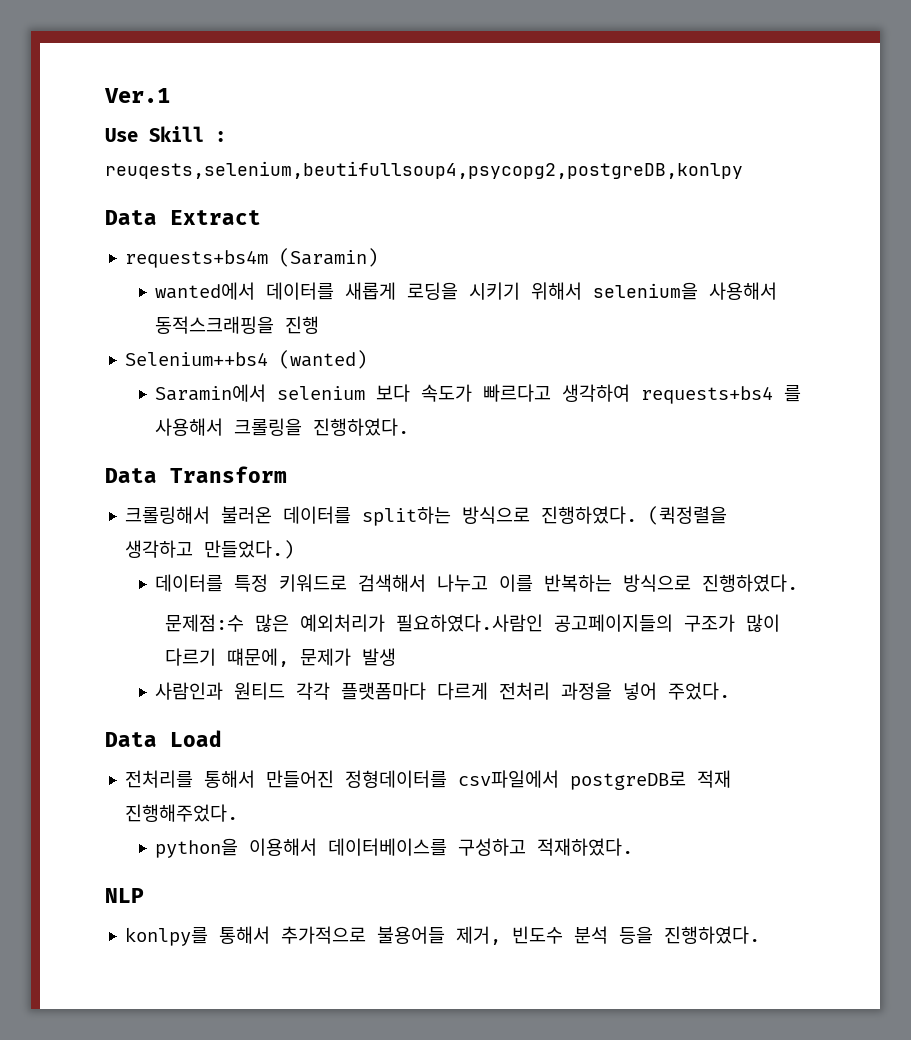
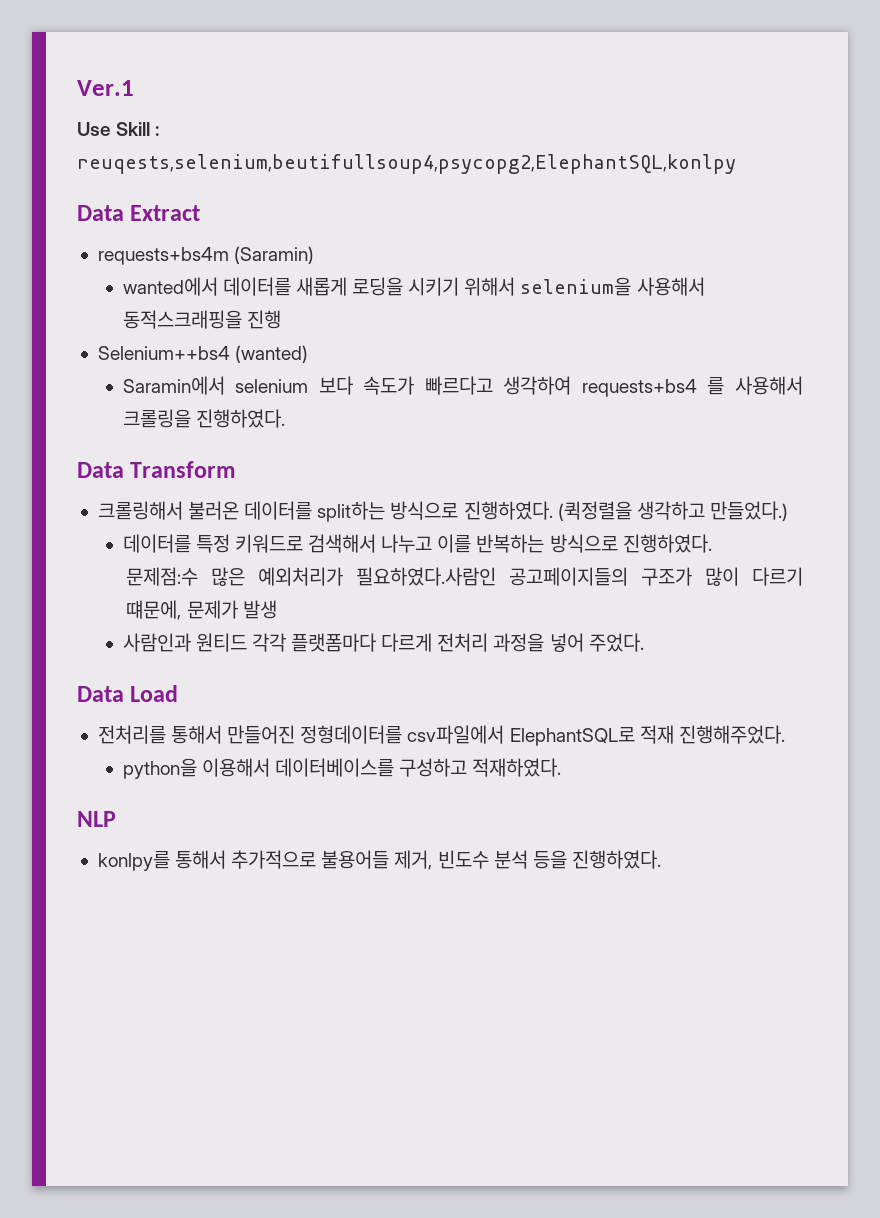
- Use Skill : reuqests,selenium,beutifullsoup4,psycopg2,postgreDB,konlpy
+ Use Skill : reuqests,selenium,beutifullsoup4,psycopg2,ElephantSQL,konlpy
- 전처리를 통해서 만들어진 정형데이터를 csv파일에서 postgreDB로 적재 진행해주었다.
+ 전처리를 통해서 만들어진 정형데이터를 csv파일에서 ElephantSQL로 적재 진행해주었다.

